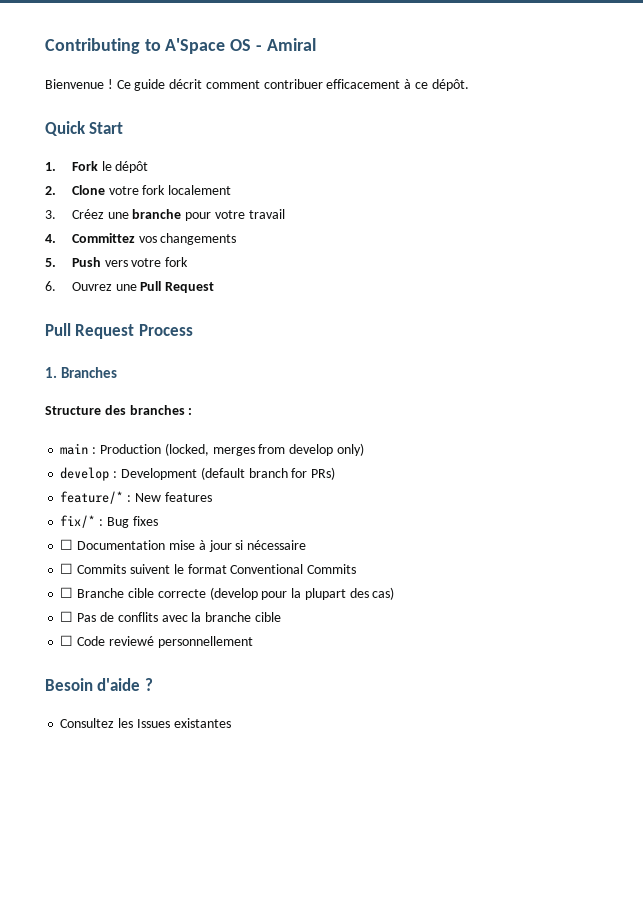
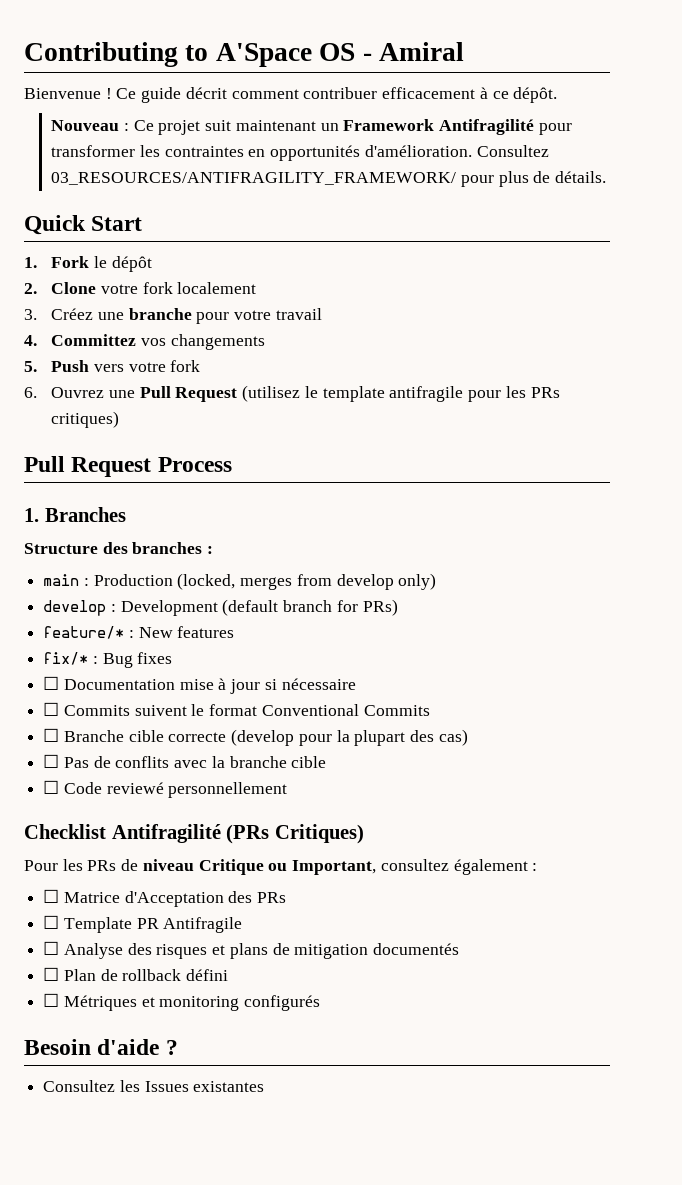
+ Nouveau : Ce projet suit maintenant un Framework Antifragilité pour transformer les contraintes en opportunités d'amélioration. Consultez 03_RESOURCES/ANTIFRAGILITY_FRAMEWORK/ pour plus de détails.
- 6. Ouvrez une Pull Request
+ 6. Ouvrez une Pull Request (utilisez le template antifragile pour les PRs critiques)
+ Checklist Antifragilité (PRs Critiques)
+ Pour les PRs de niveau Critique ou Important, consultez également :
+ ☐ Matrice d'Acceptation des PRs
+ ☐ Template PR Antifragile
+ ☐ Analyse des risques et plans de mitigation documentés
+ ☐ Plan de rollback défini
+ ☐ Métriques et monitoring configurés

